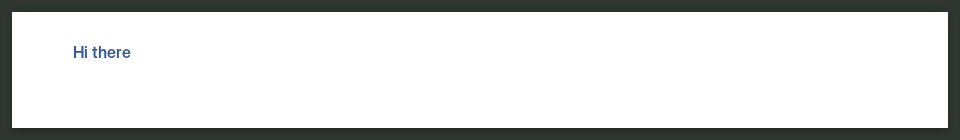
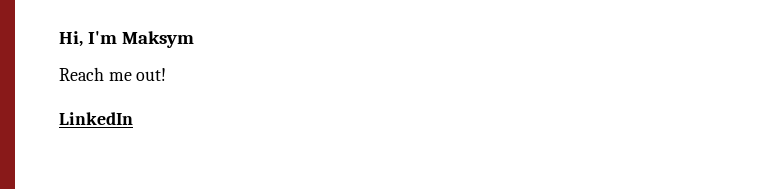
- Hi there
+ Hi, I'm Maksym
+ Reach me out!
+ LinkedIn

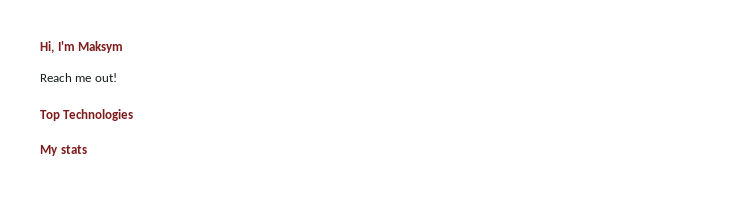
- LinkedIn
+ Top Technologies
+ My stats

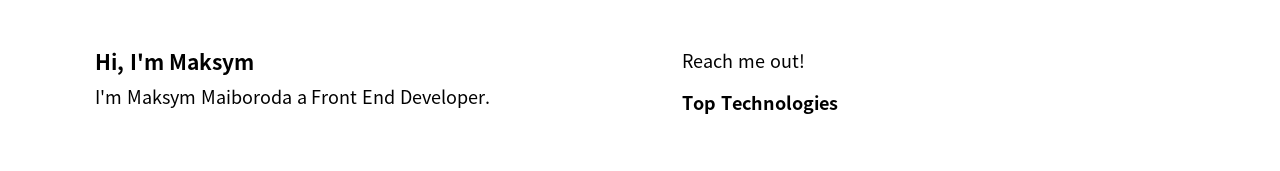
+ I'm Maksym Maiboroda a Front End Developer.
- My stats

